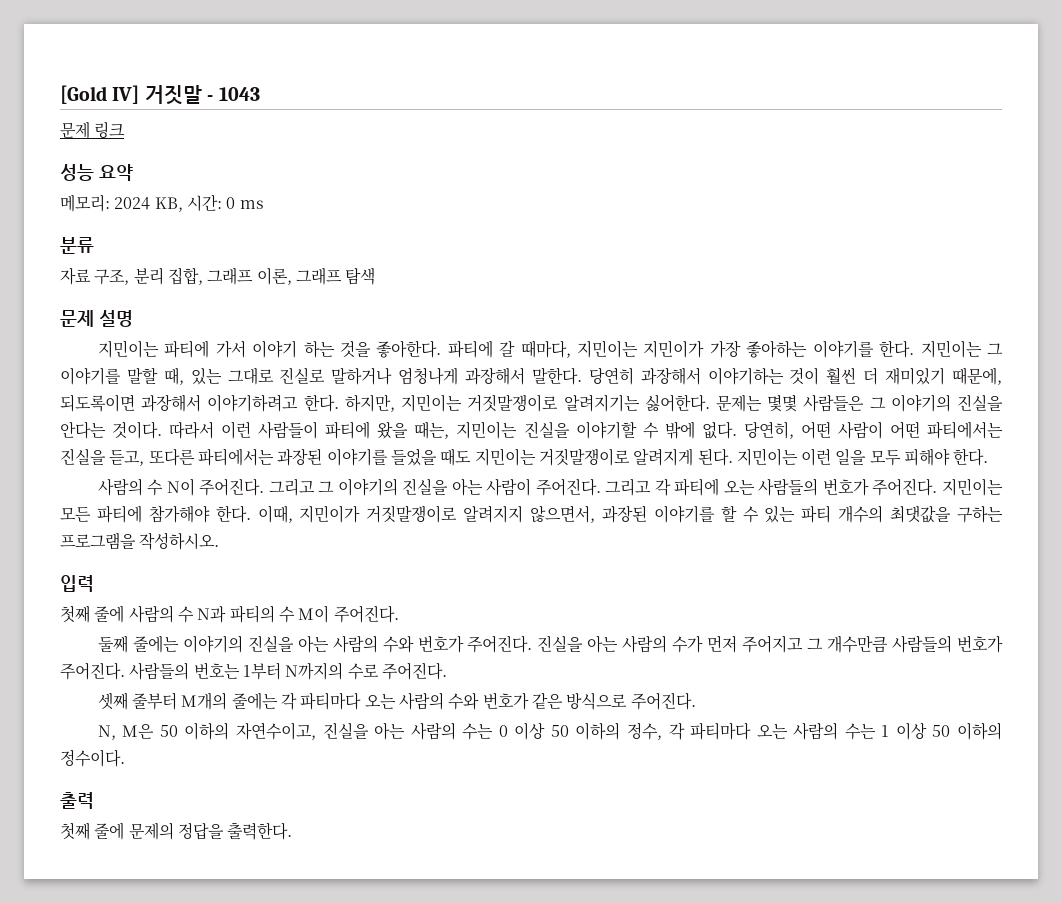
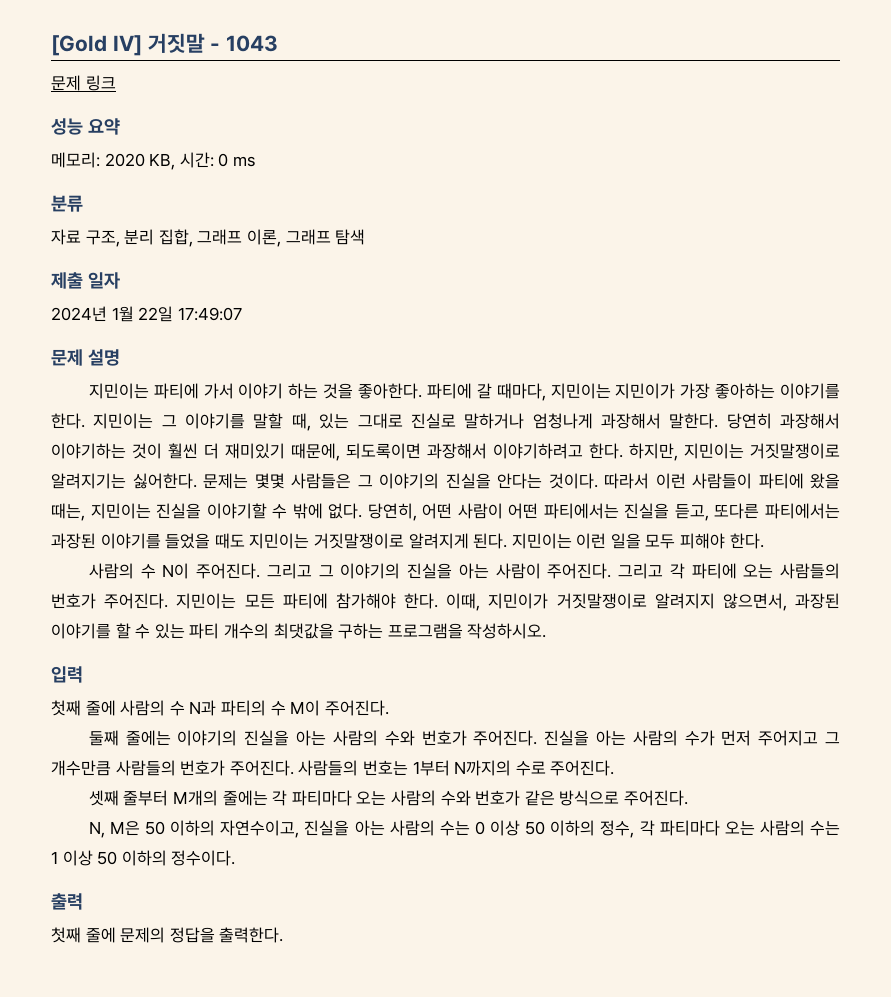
- 메모리: 2024 KB, 시간: 0 ms
+ 메모리: 2020 KB, 시간: 0 ms
+ 제출 일자
+ 2024년 1월 22일 17:49:07

